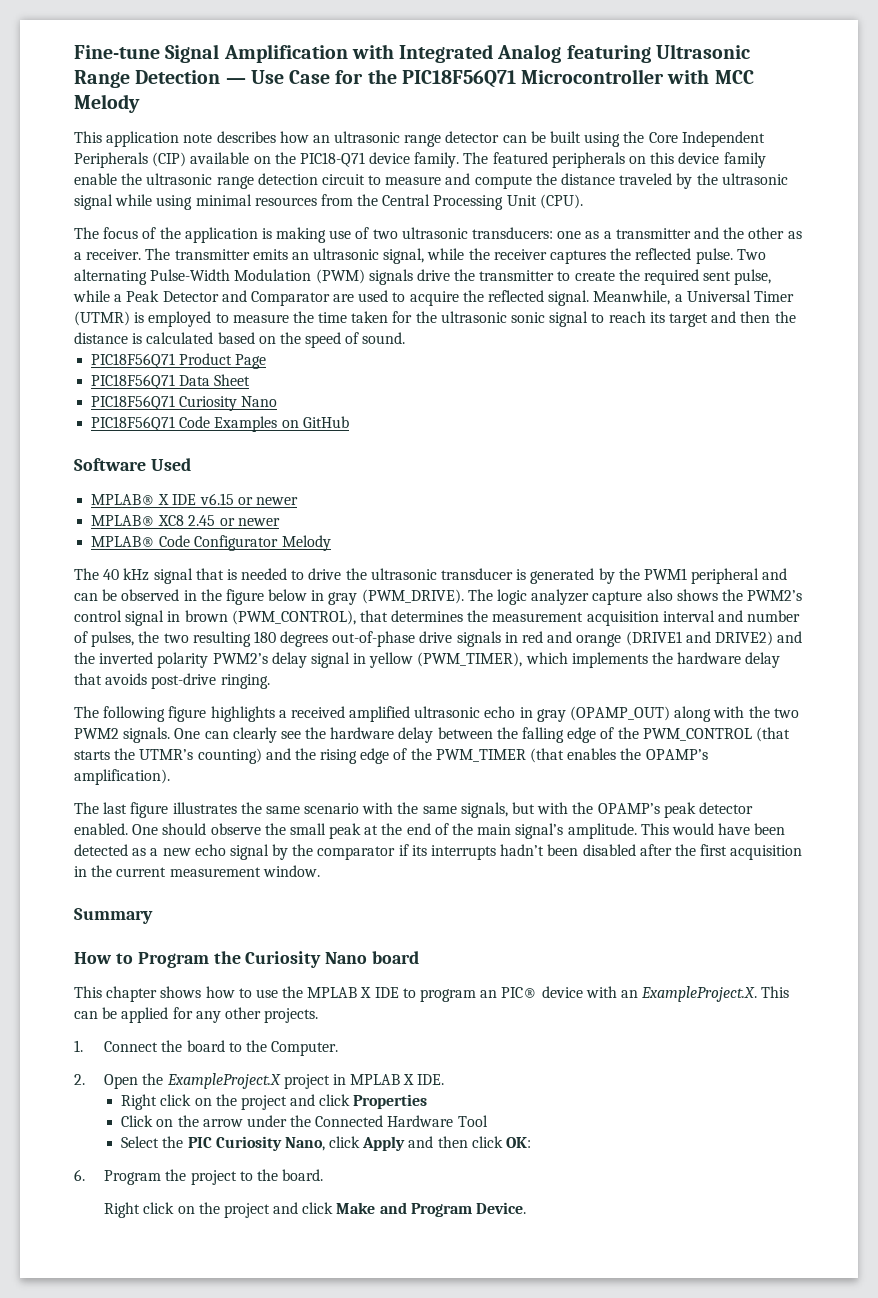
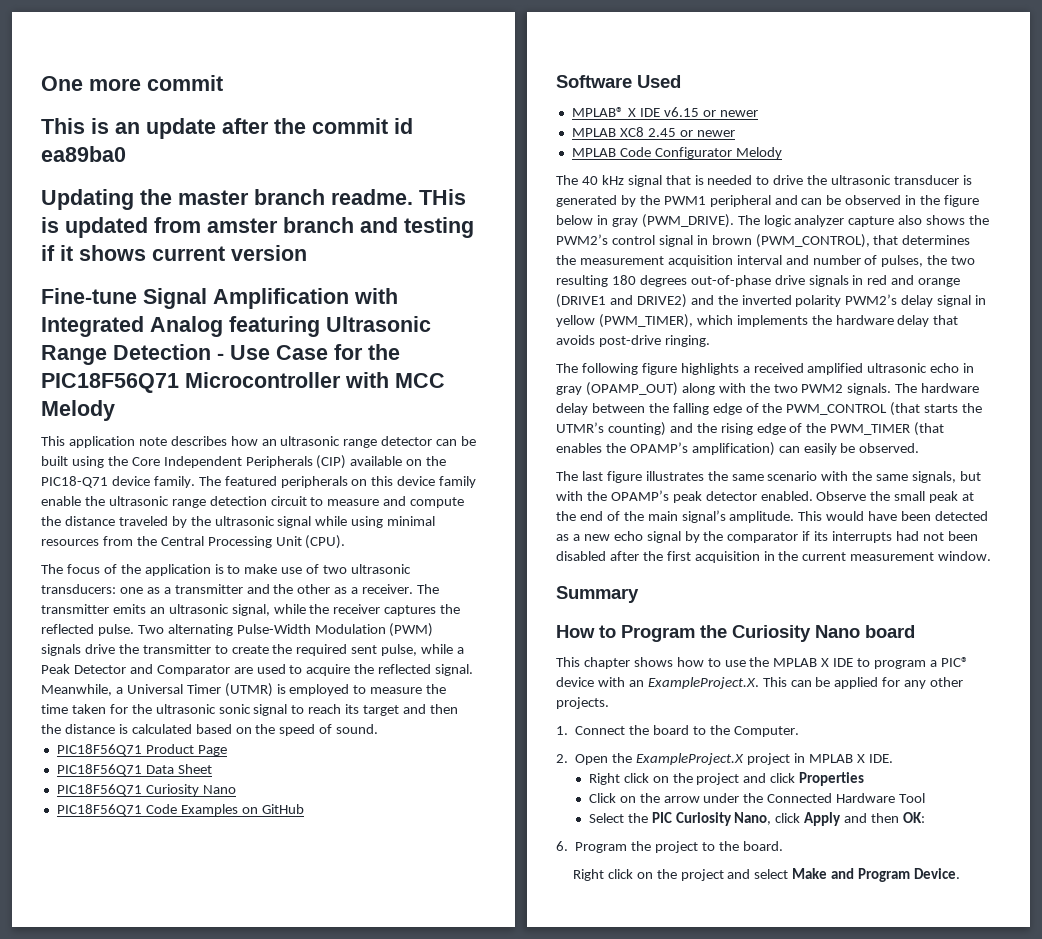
+ One more commit
+ This is an update after the commit id ea89ba0
+ Updating the master branch readme. THis is updated from amster branch and testing if it shows current version
- Fine-tune Signal Amplification with Integrated Analog featuring Ultrasonic Range Detection — Use Case for the PIC18F56Q71 Microcontroller with MCC Melody
+ Fine-tune Signal Amplification with Integrated Analog featuring Ultrasonic Range Detection - Use Case for the PIC18F56Q71 Microcontroller with MCC Melody
- The focus of the application is making use of two ultrasonic transducers: one as a transmitter and the other as a receiver.
+ The focus of the application is to make use of two ultrasonic transducers: one as a transmitter and the other as a receiver.
- MPLAB® XC8 2.45 or newer
+ MPLAB XC8 2.45 or newer
- MPLAB® Code Configurator Melody
+ MPLAB Code Configurator Melody
- One can clearly see the hardware delay between the falling edge of the PWM_CONTROL (that starts the UTMR’s counting) and the rising edge of the PWM_TIMER (that enables the OPAMP’s amplification).
+ The hardware delay between the falling edge of the PWM_CONTROL (that starts the UTMR’s counting) and the rising edge of the PWM_TIMER (that enables the OPAMP’s amplification) can easily be observed.
- One should observe the small peak at the end of the main signal’s amplitude.
+ Observe the small peak at the end of the main signal’s amplitude.
- This would have been detected as a new echo signal by the comparator if its interrupts hadn’t been disabled after the first acquisition in the current measurement window.
+ This would have been detected as a new echo signal by the comparator if its interrupts had not been disabled after the first acquisition in the current measurement window.
- This chapter shows how to use the MPLAB X IDE to program an PIC® device with an ExampleProject.X. This can be applied for any other projects.
+ This chapter shows how to use the MPLAB X IDE to program a PIC® device with an ExampleProject.X. This can be applied for any other projects.
- Select the PIC Curiosity Nano, click Apply and then click OK:
+ Select the PIC Curiosity Nano, click Apply and then OK:
- Right click on the project and click Make and Program Device.
+ Right click on the project and select Make and Program Device.

